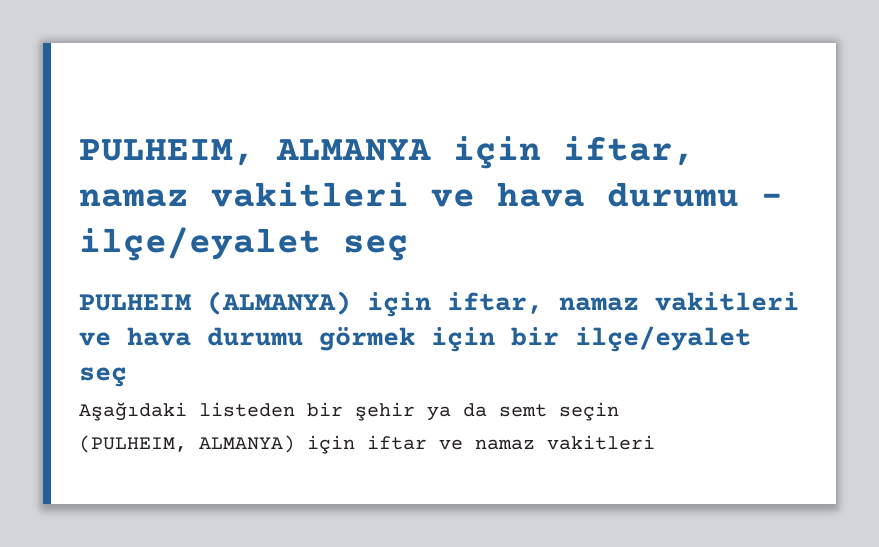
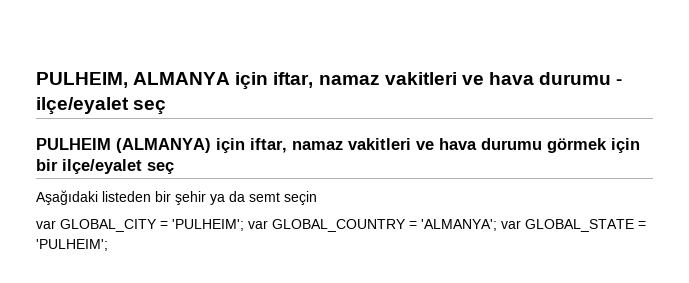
- (PULHEIM, ALMANYA) için iftar ve namaz vakitleri
+ var GLOBAL_CITY = 'PULHEIM'; var GLOBAL_COUNTRY = 'ALMANYA'; var GLOBAL_STATE = 'PULHEIM';

